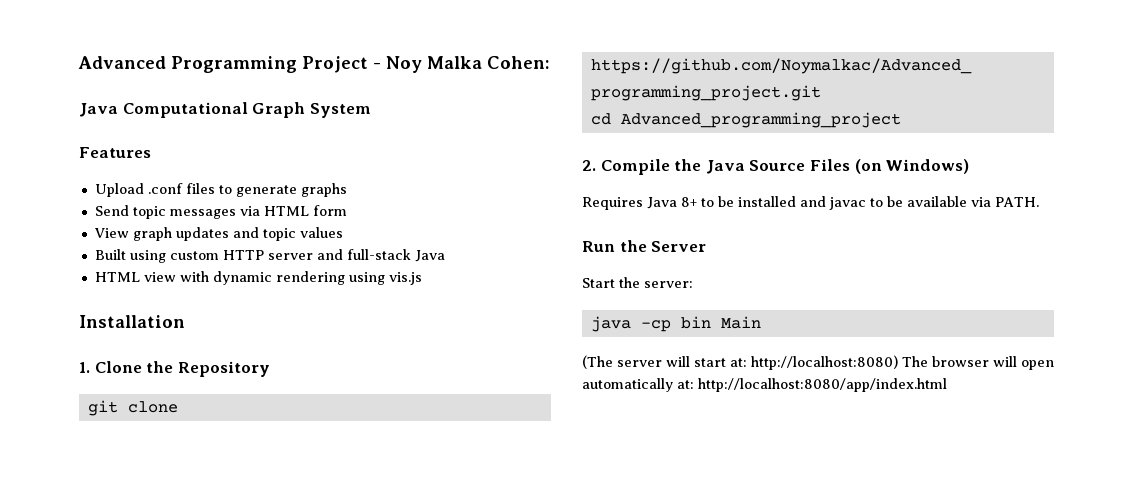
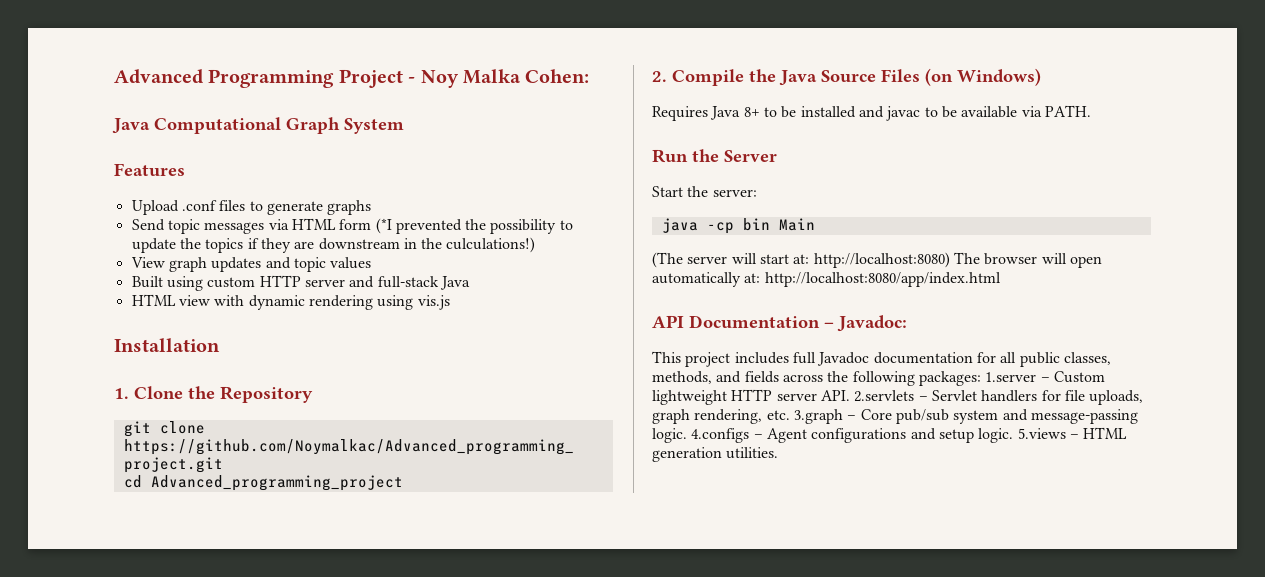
- Send topic messages via HTML form
+ Send topic messages via HTML form (*I prevented the possibility to update the topics if they are downstream in the culculations!)
+ API Documentation – Javadoc:
+ This project includes full Javadoc documentation for all public classes, methods, and fields across the following packages: 1.server – Custom lightweight HTTP server API. 2.servlets – Servlet handlers for file uploads, graph rendering, etc. 3.graph – Core pub/sub system and message-passing logic. 4.configs – Agent configurations and setup logic. 5.views – HTML generation utilities.

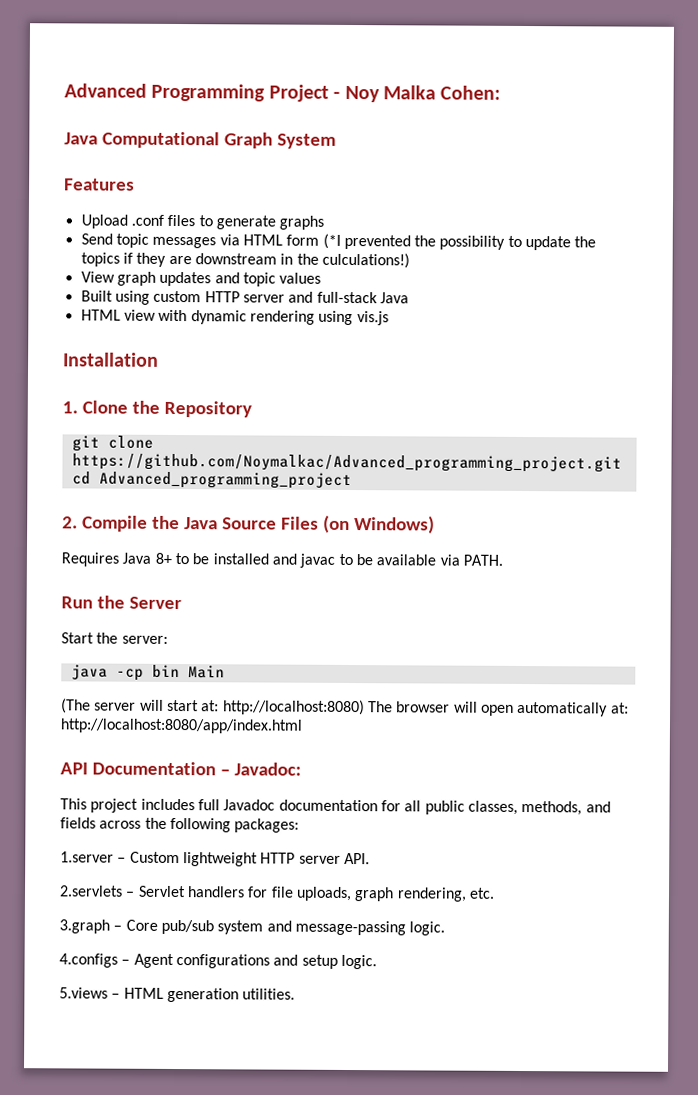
- This project includes full Javadoc documentation for all public classes, methods, and fields across the following packages: 1.server – Custom lightweight HTTP server API. 2.servlets – Servlet handlers for file uploads, graph rendering, etc. 3.graph – Core pub/sub system and message-passing logic. 4.configs – Agent configurations and setup logic. 5.views – HTML generation utilities.
+ This project includes full Javadoc documentation for all public classes, methods, and fields across the following packages:
+ 1.server – Custom lightweight HTTP server API.
+ 2.servlets – Servlet handlers for file uploads, graph rendering, etc.
+ 3.graph – Core pub/sub system and message-passing logic.
+ 4.configs – Agent configurations and setup logic.
+ 5.views – HTML generation utilities.

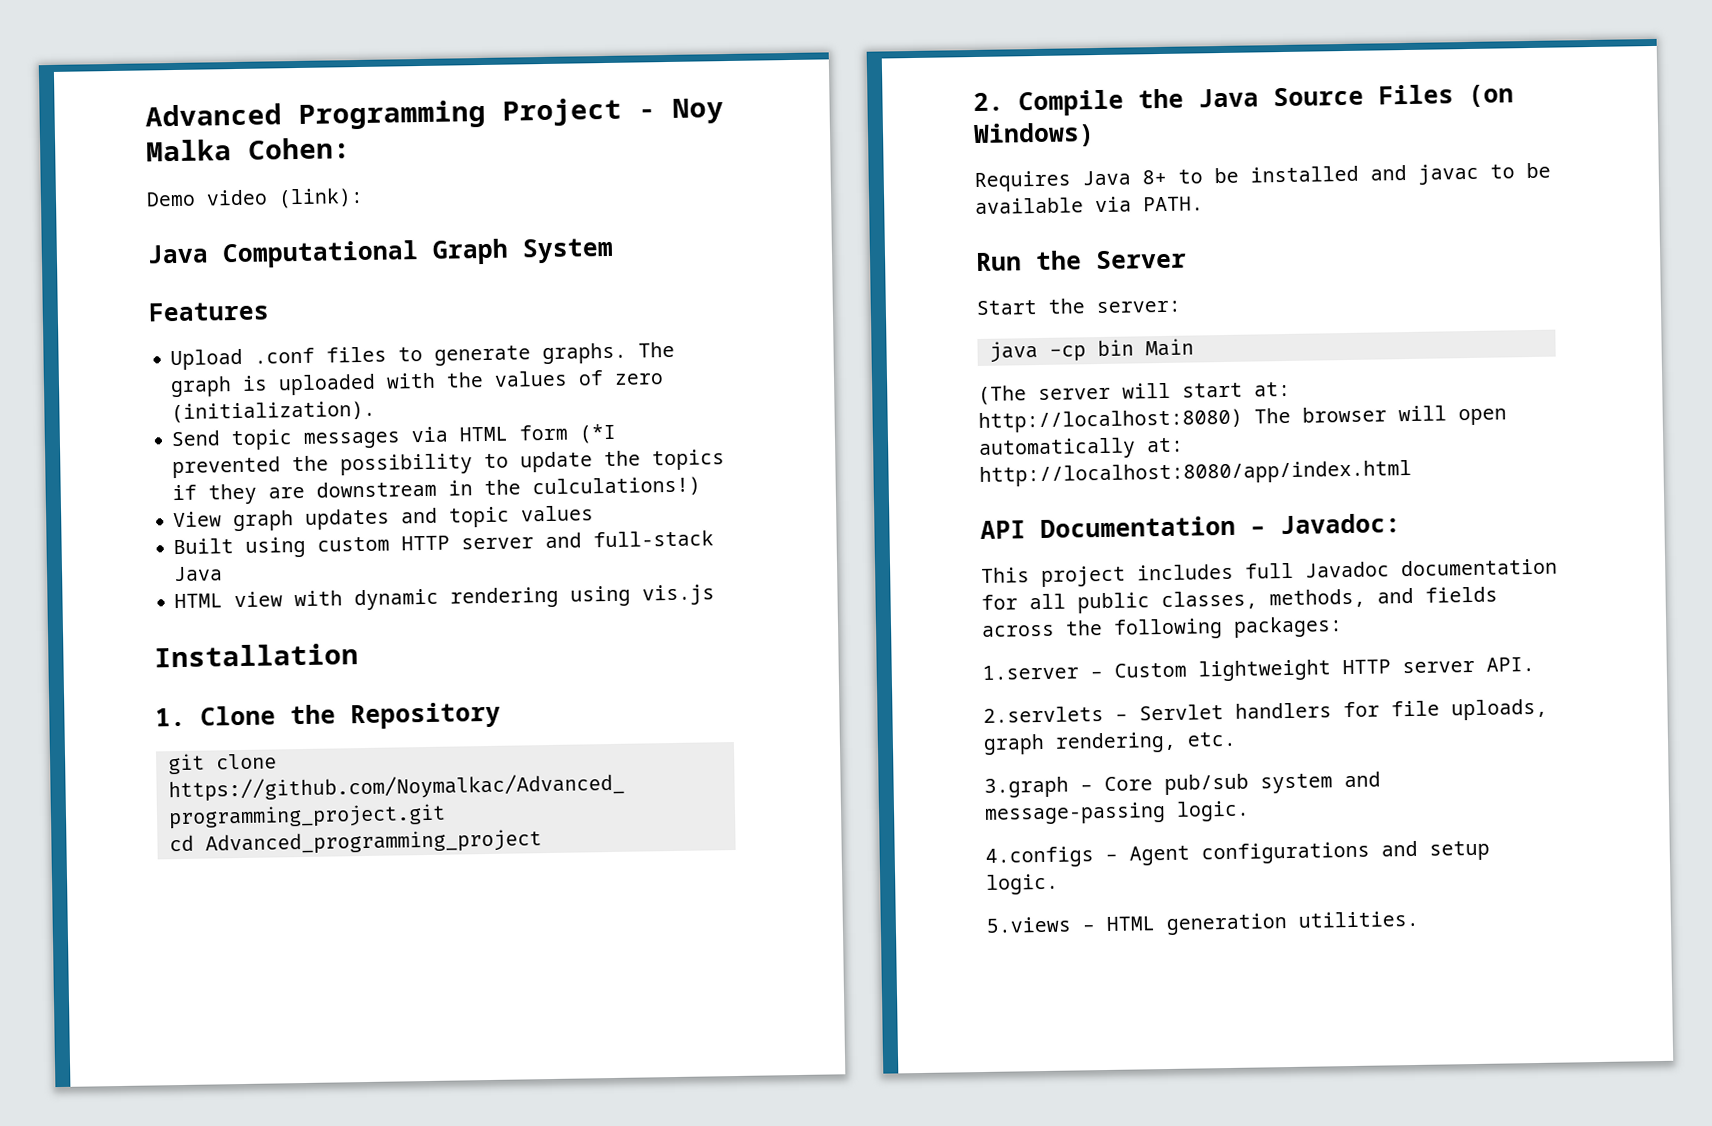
+ Demo video (link):
- Upload .conf files to generate graphs
+ Upload .conf files to generate graphs. The graph is uploaded with the values of zero (initialization).

